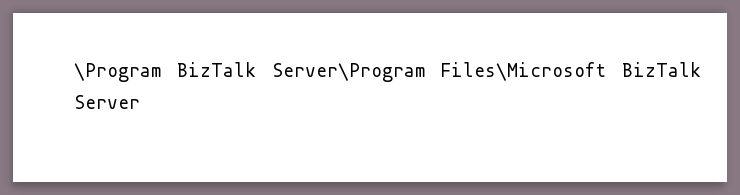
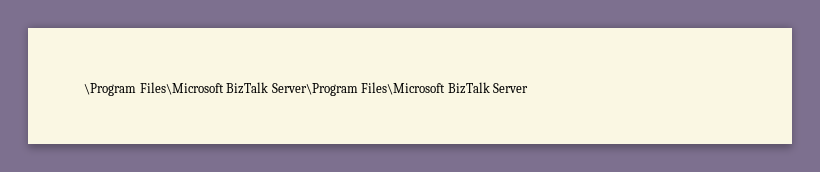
- \Program BizTalk Server\Program Files\Microsoft BizTalk Server
+ \Program Files\Microsoft BizTalk Server\Program Files\Microsoft BizTalk Server

